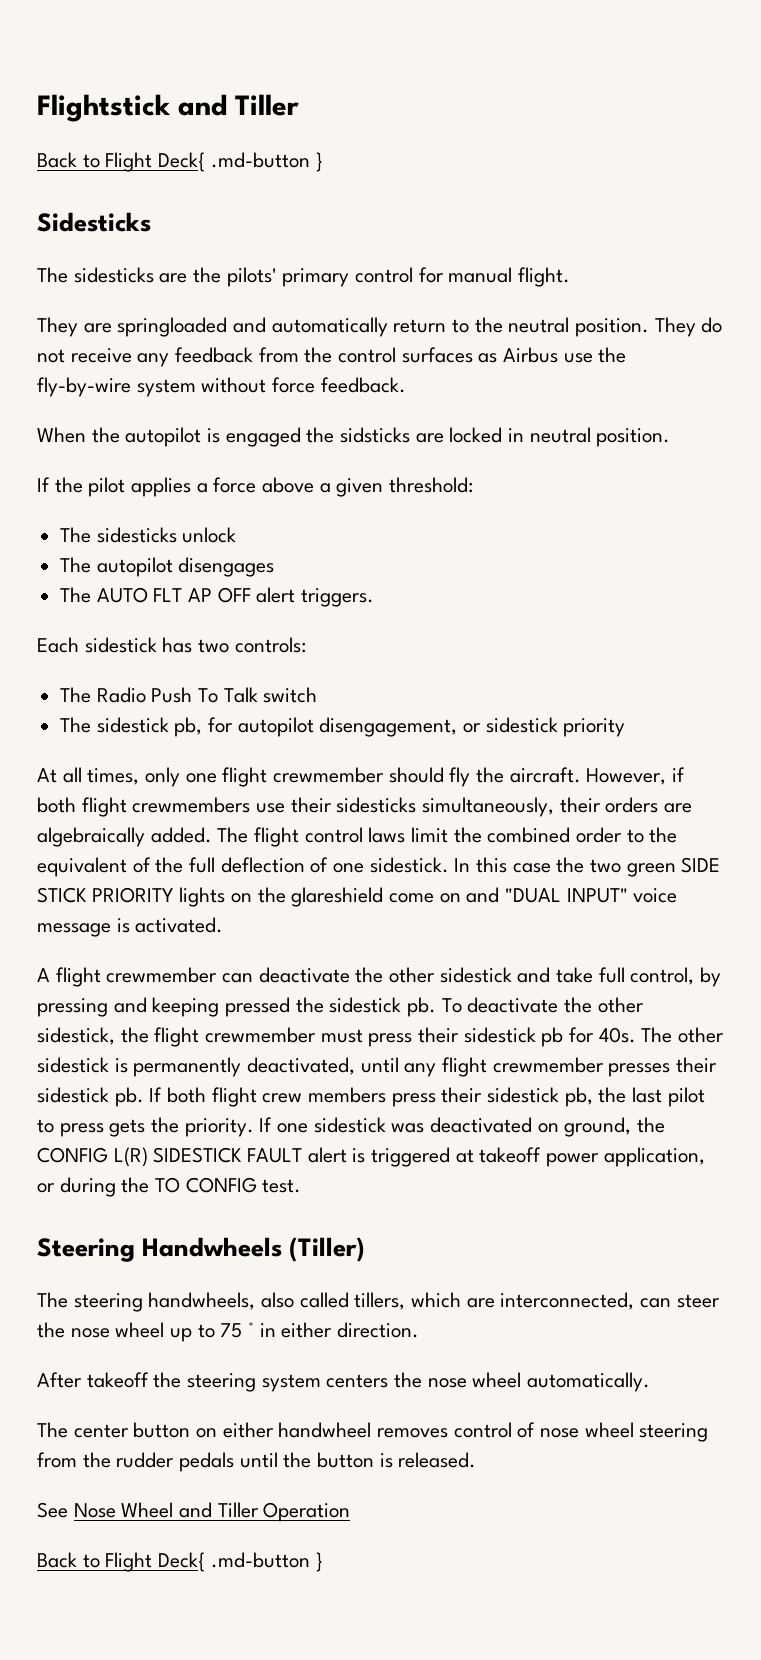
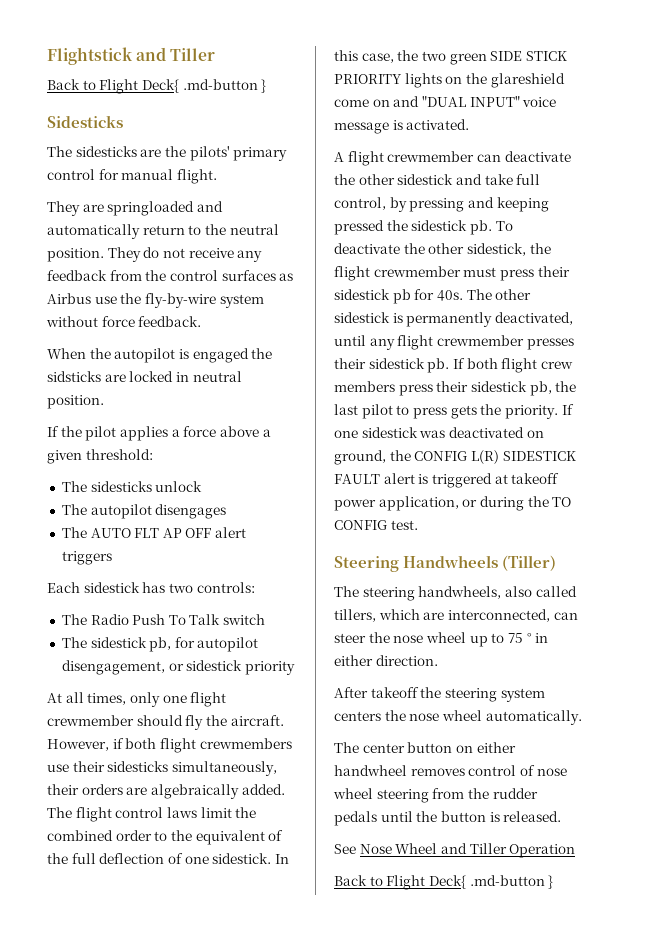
- The AUTO FLT AP OFF alert triggers.
+ The AUTO FLT AP OFF alert triggers
- In this case the two green SIDE STICK PRIORITY lights on the glareshield come on and "DUAL INPUT" voice message is activated.
+ In this case, the two green SIDE STICK PRIORITY lights on the glareshield come on and "DUAL INPUT" voice message is activated.

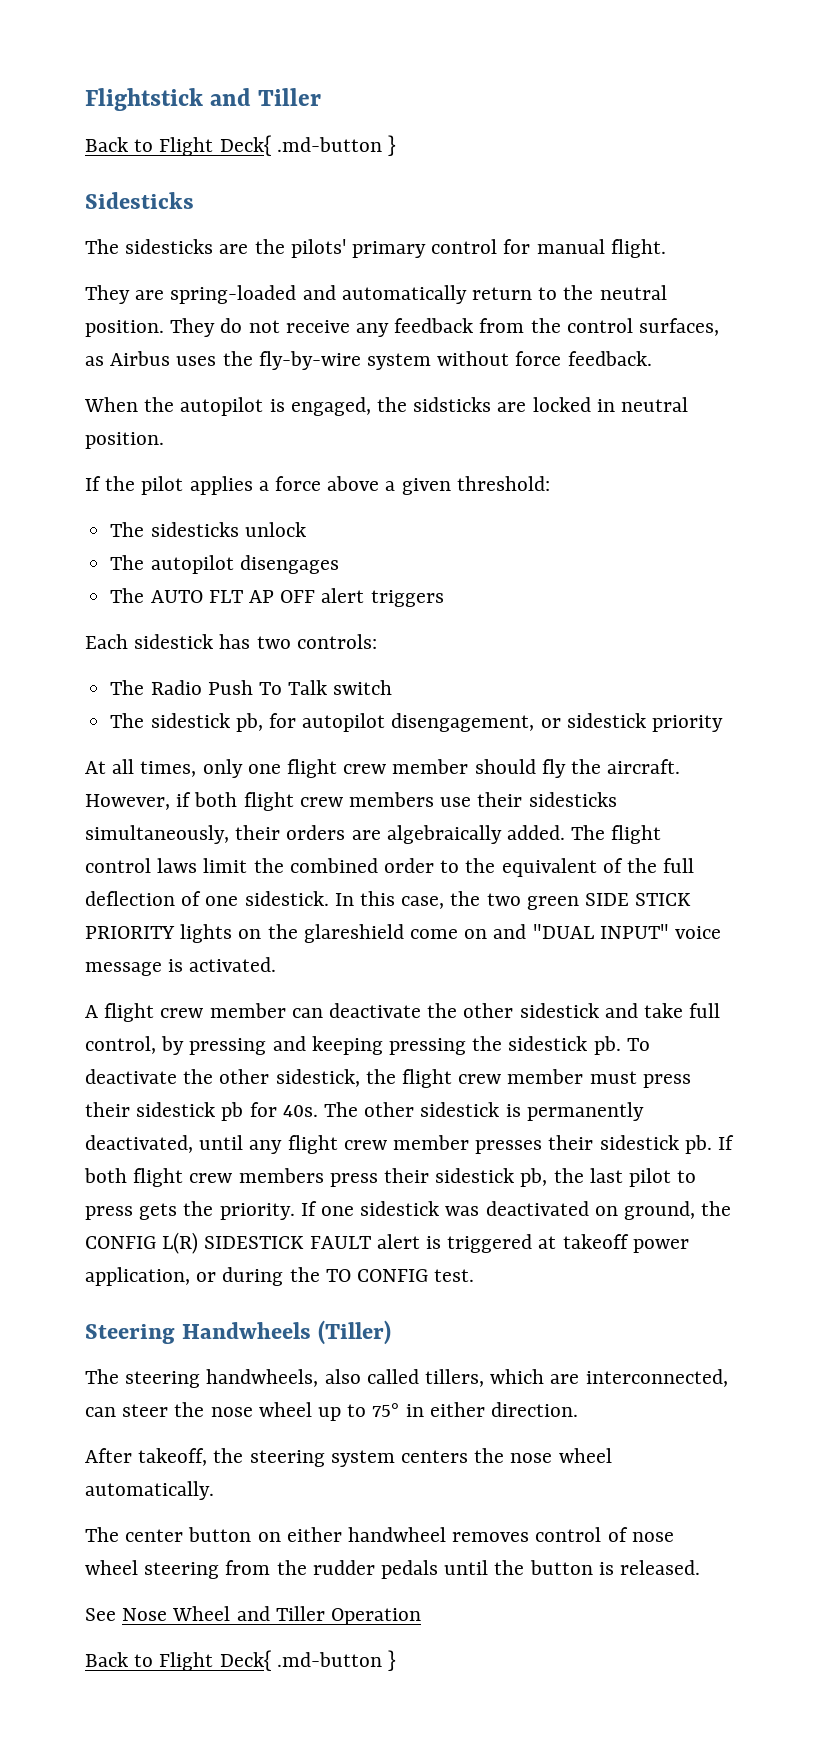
- They are springloaded and automatically return to the neutral position.
+ They are spring-loaded and automatically return to the neutral position.
- They do not receive any feedback from the control surfaces as Airbus use the fly-by-wire system without force feedback.
+ They do not receive any feedback from the control surfaces, as Airbus uses the fly-by-wire system without force feedback.
- When the autopilot is engaged the sidsticks are locked in neutral position.
+ When the autopilot is engaged, the sidsticks are locked in neutral position.
- At all times, only one flight crewmember should fly the aircraft.
+ At all times, only one flight crew member should fly the aircraft.
- However, if both flight crewmembers use their sidesticks simultaneously, their orders are algebraically added.
+ However, if both flight crew members use their sidesticks simultaneously, their orders are algebraically added.
- A flight crewmember can deactivate the other sidestick and take full control, by pressing and keeping pressed the sidestick pb.
+ A flight crew member can deactivate the other sidestick and take full control, by pressing and keeping pressing the sidestick pb.
- To deactivate the other sidestick, the flight crewmember must press their sidestick pb for 40s.
+ To deactivate the other sidestick, the flight crew member must press their sidestick pb for 40s.
- The other sidestick is permanently deactivated, until any flight crewmember presses their sidestick pb.
+ The other sidestick is permanently deactivated, until any flight crew member presses their sidestick pb.
- The steering handwheels, also called tillers, which are interconnected, can steer the nose wheel up to 75 ° in either direction.
+ The steering handwheels, also called tillers, which are interconnected, can steer the nose wheel up to 75° in either direction.
- After takeoff the steering system centers the nose wheel automatically.
+ After takeoff, the steering system centers the nose wheel automatically.

